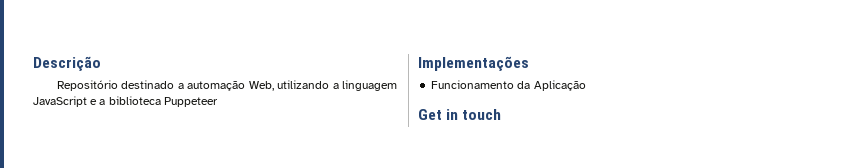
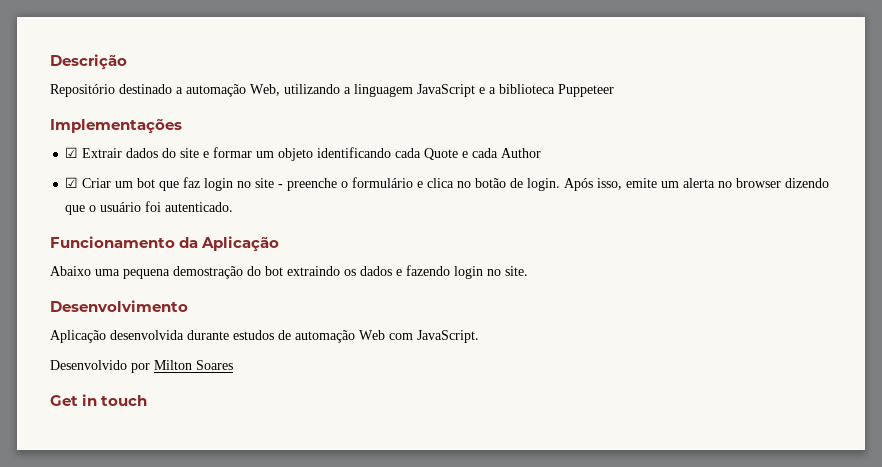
+ ☑ Extrair dados do site e formar um objeto identificando cada Quote e cada Author
+ ☑ Criar um bot que faz login no site - preenche o formulário e clica no botão de login. Após isso, emite um alerta no browser dizendo que o usuário foi autenticado.
  Funcionamento da Aplicação
+ Abaixo uma pequena demostração do bot extraindo os dados e fazendo login no site.
+ Desenvolvimento
+ Aplicação desenvolvida durante estudos de automação Web com JavaScript.
+ Desenvolvido por Milton Soares

